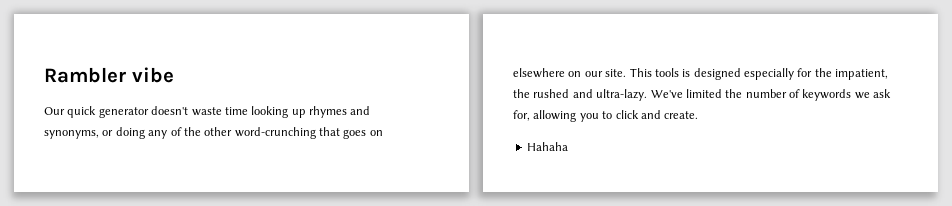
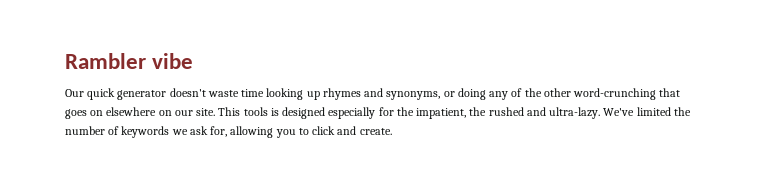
- Hahaha

